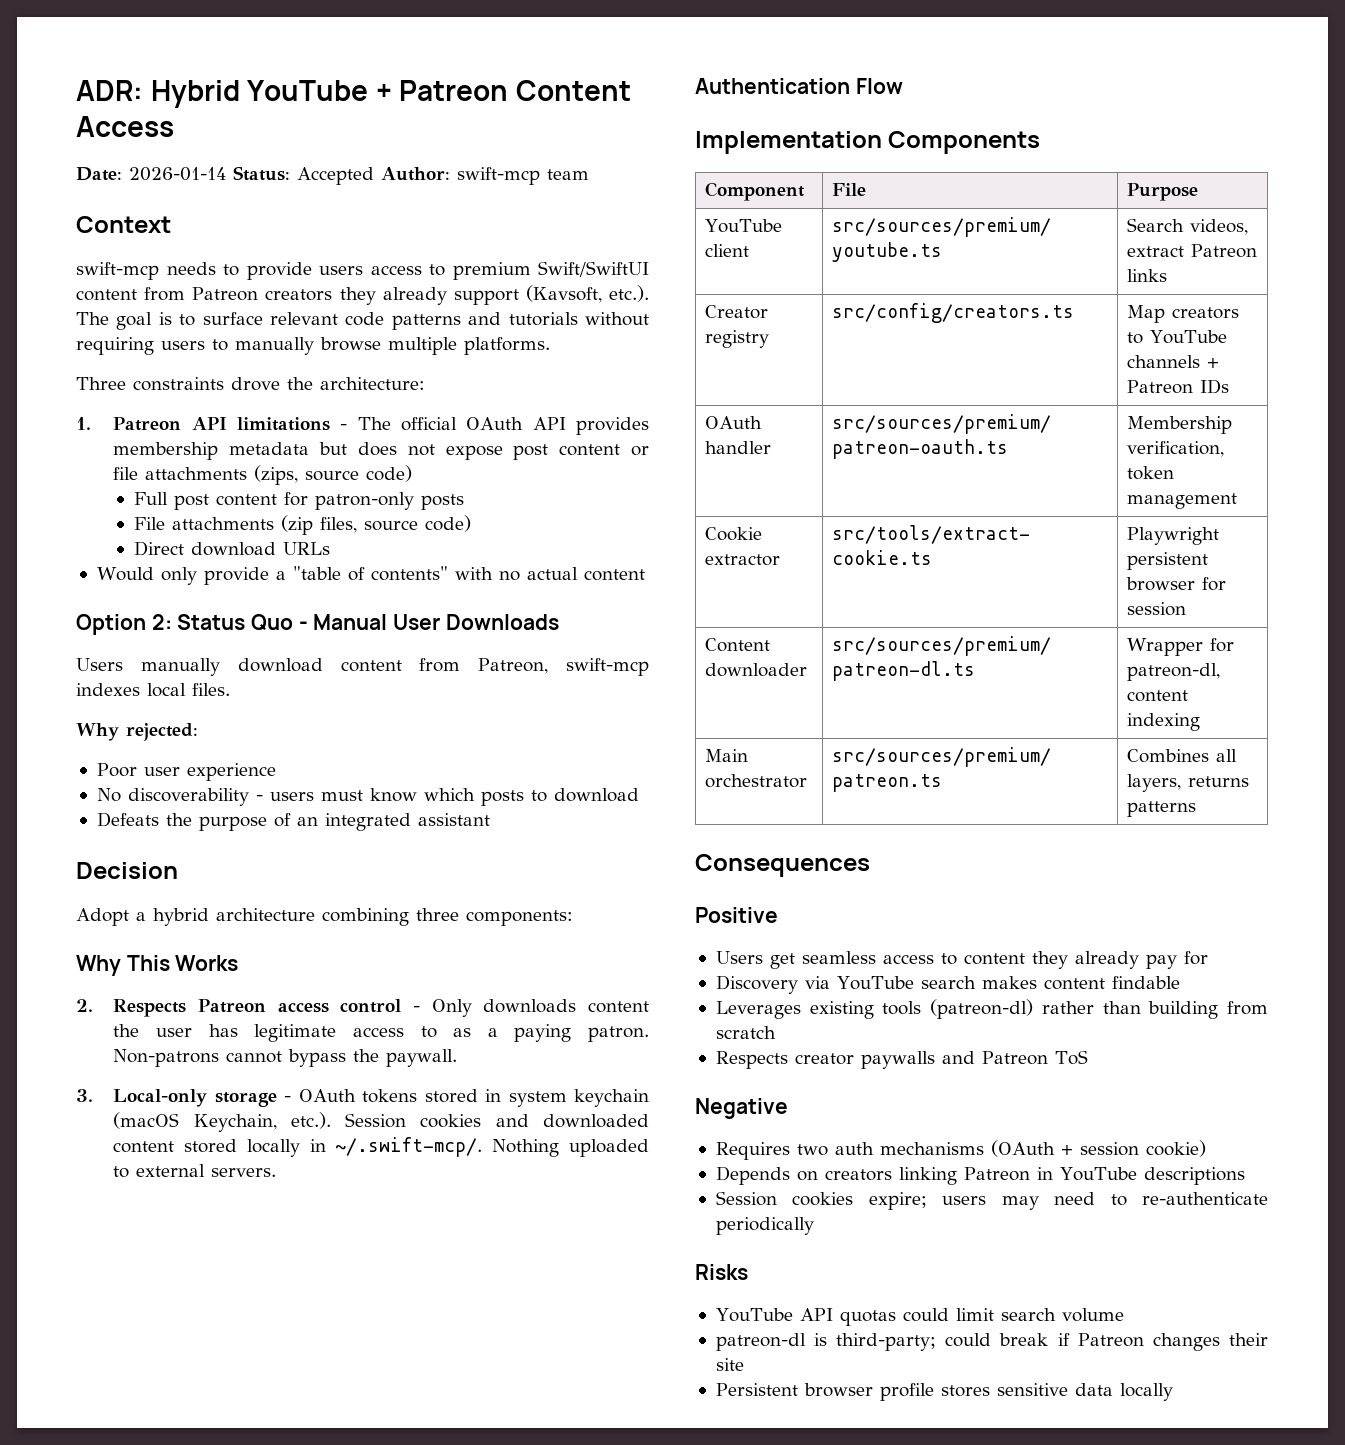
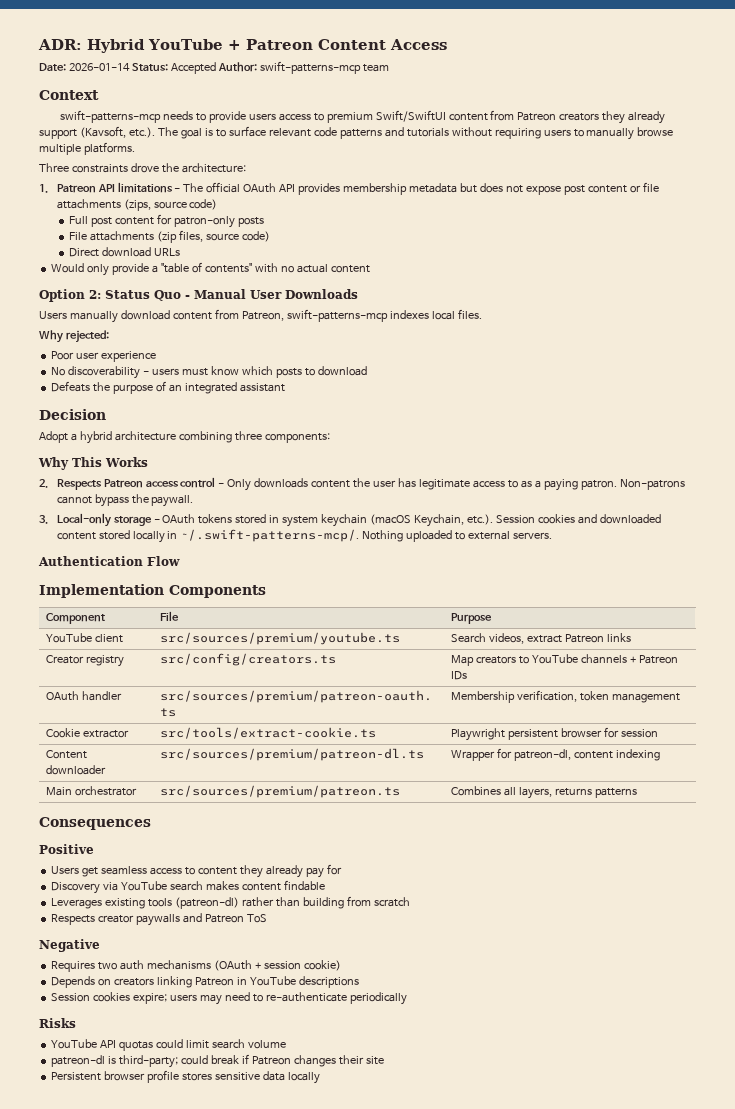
- Date: 2026-01-14 Status: Accepted Author: swift-mcp team
+ Date: 2026-01-14 Status: Accepted Author: swift-patterns-mcp team
- swift-mcp needs to provide users access to premium Swift/SwiftUI content from Patreon creators they already support (Kavsoft, etc.). The goal is to surface relevant code patterns and tutorials without requiring users to manually browse multiple platforms.
+ swift-patterns-mcp needs to provide users access to premium Swift/SwiftUI content from Patreon creators they already support (Kavsoft, etc.). The goal is to surface relevant code patterns and tutorials without requiring users to manually browse multiple platforms.
- Users manually download content from Patreon, swift-mcp indexes local files.
+ Users manually download content from Patreon, swift-patterns-mcp indexes local files.
- 3. Local-only storage - OAuth tokens stored in system keychain (macOS Keychain, etc.). Session cookies and downloaded content stored locally in ~/.swift-mcp/. Nothing uploaded to external servers.
+ 3. Local-only storage - OAuth tokens stored in system keychain (macOS Keychain, etc.). Session cookies and downloaded content stored locally in ~/.swift-patterns-mcp/. Nothing uploaded to external servers.

